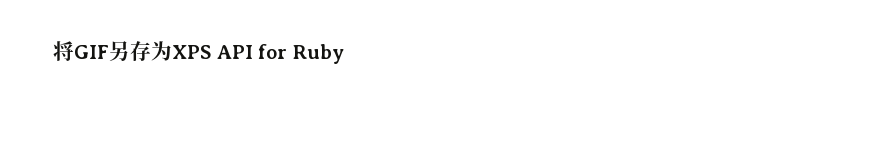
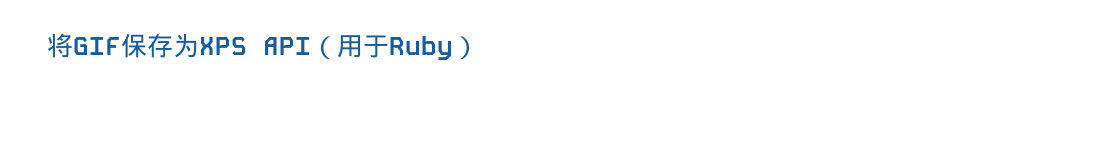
- 将GIF另存为XPS API for Ruby
+ 将GIF保存为XPS API（用于Ruby）

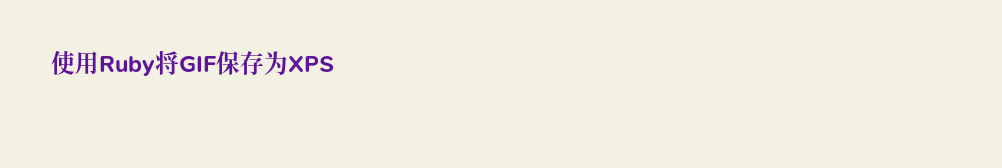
- 将GIF保存为XPS API（用于Ruby）
+ 使用Ruby将GIF保存为XPS

